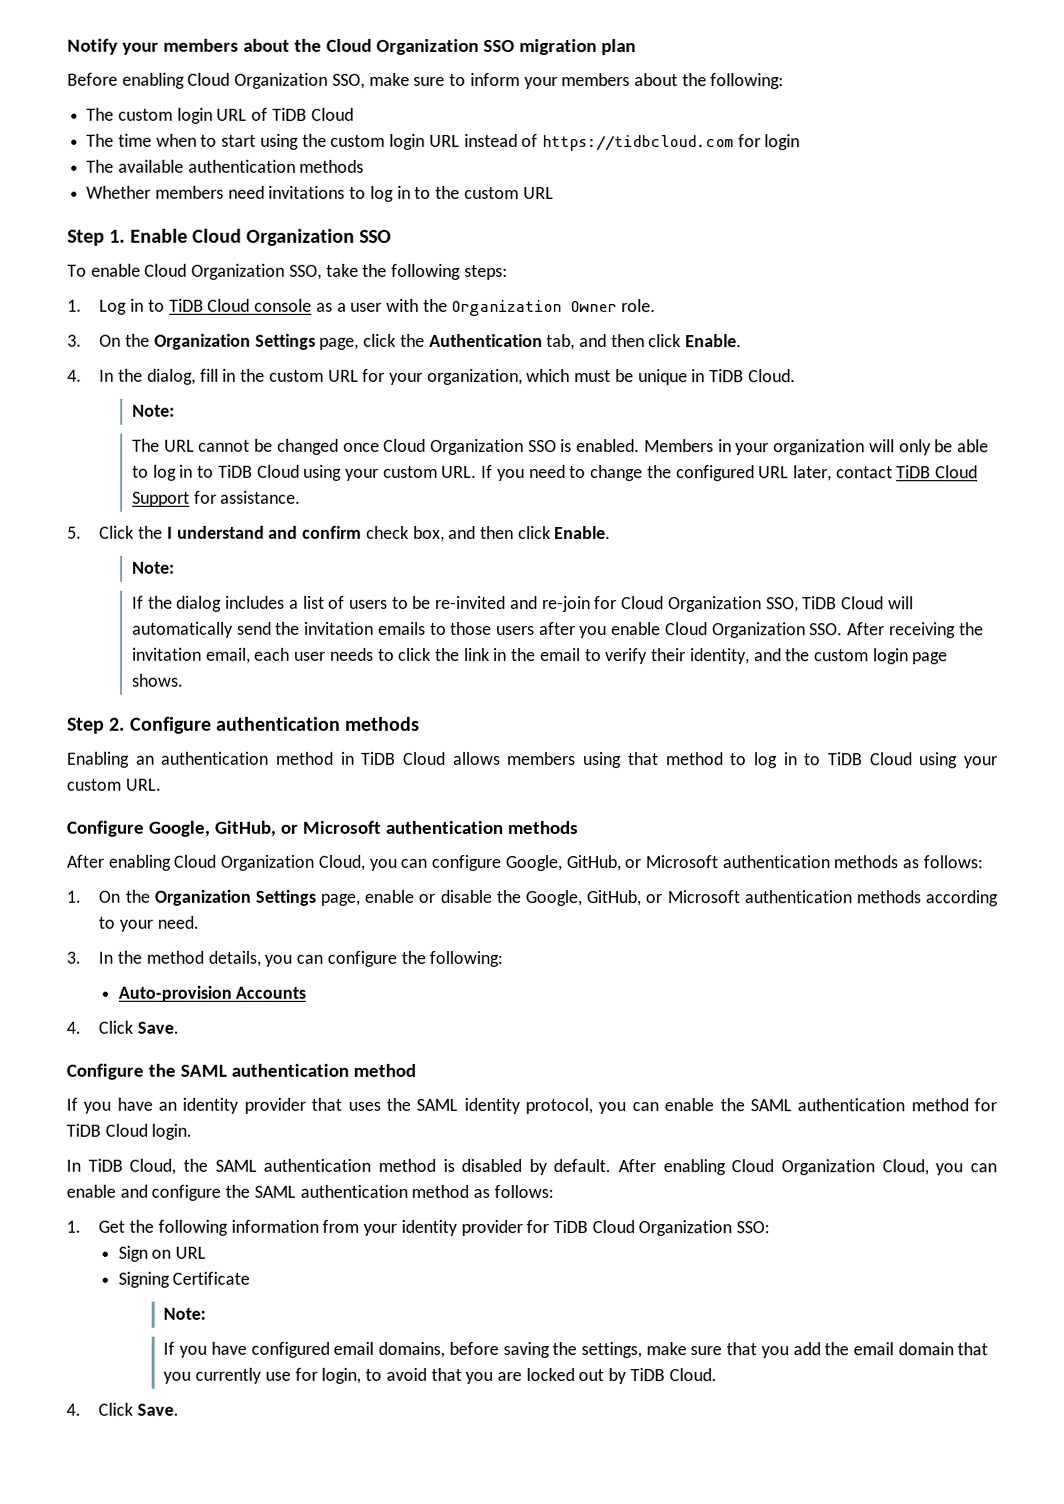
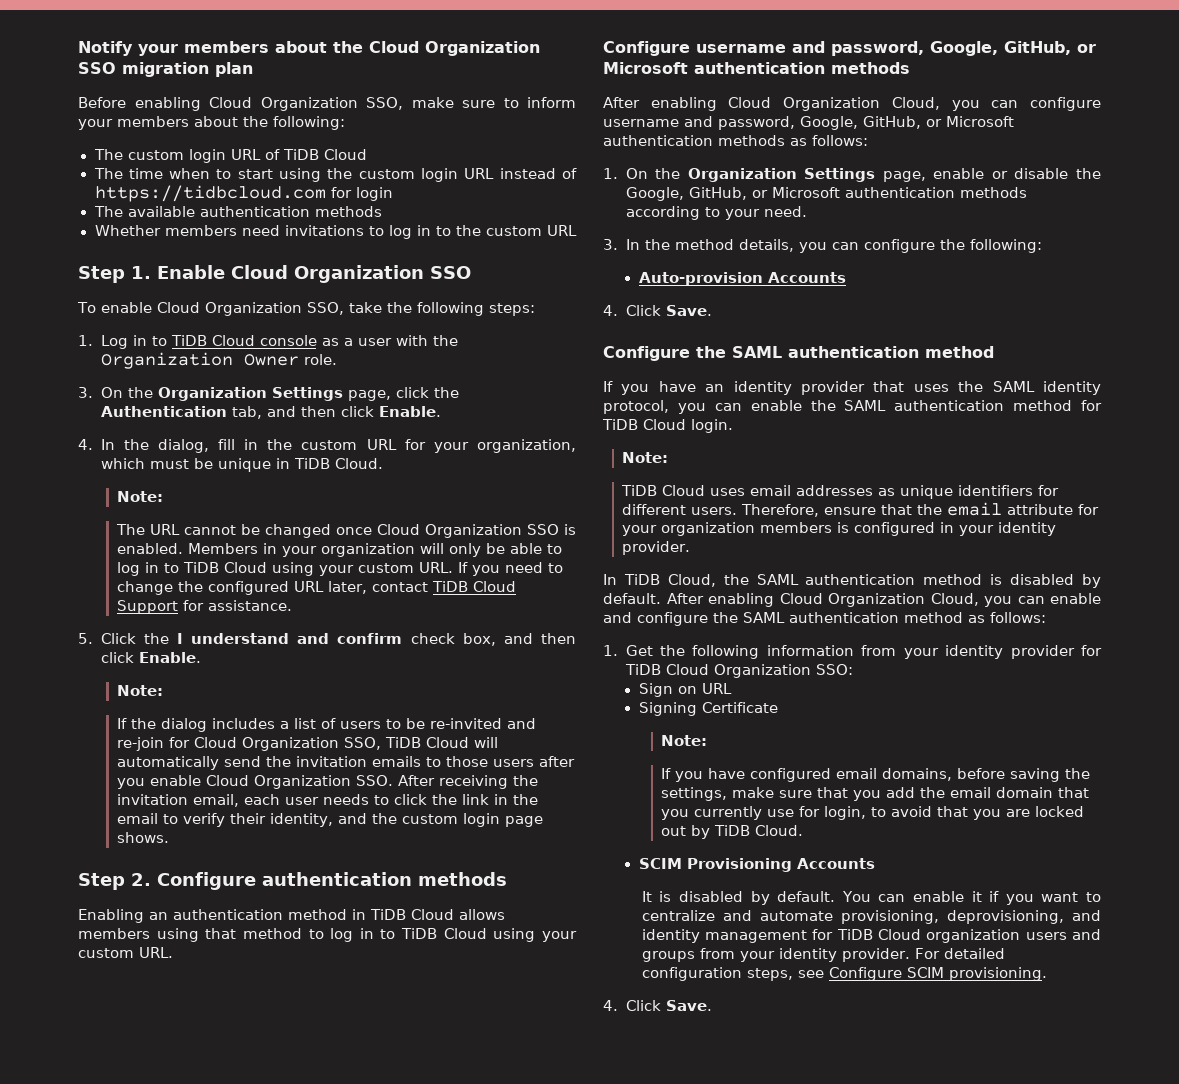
- Configure Google, GitHub, or Microsoft authentication methods
+ Configure username and password, Google, GitHub, or Microsoft authentication methods
- After enabling Cloud Organization Cloud, you can configure Google, GitHub, or Microsoft authentication methods as follows:
+ After enabling Cloud Organization Cloud, you can configure username and password, Google, GitHub, or Microsoft authentication methods as follows:
  If you have an identity provider that uses the SAML identity protocol, you can enable the SAML authentication method for TiDB Cloud login.
+ Note:
+ TiDB Cloud uses email addresses as unique identifiers for different users. Therefore, ensure that the email attribute for your organization members is configured in your identity provider.
+ SCIM Provisioning Accounts
+ It is disabled by default. You can enable it if you want to centralize and automate provisioning, deprovisioning, and identity management for TiDB Cloud organization users and groups from your identity provider. For detailed configuration steps, see Configure SCIM provisioning.

